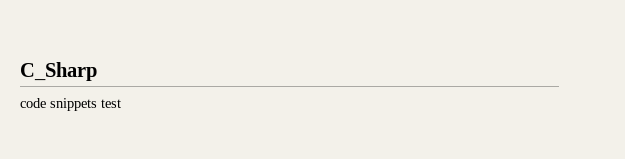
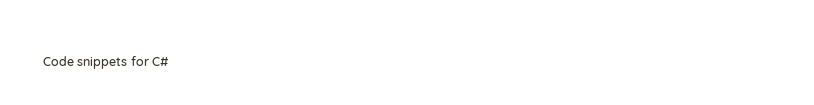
- C_Sharp
- code snippets test
+ Code snippets for C#

